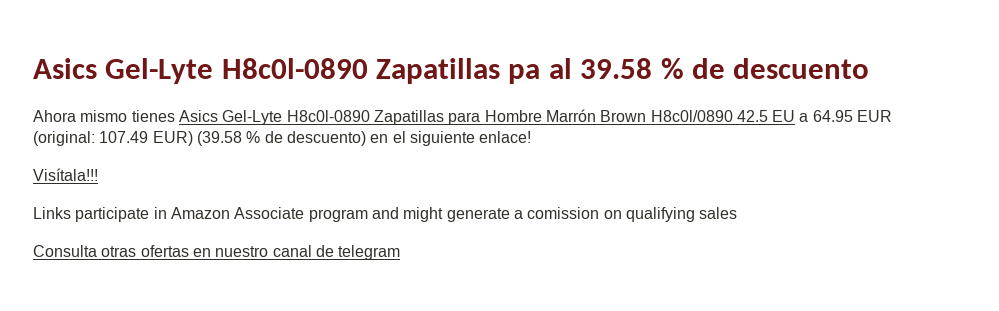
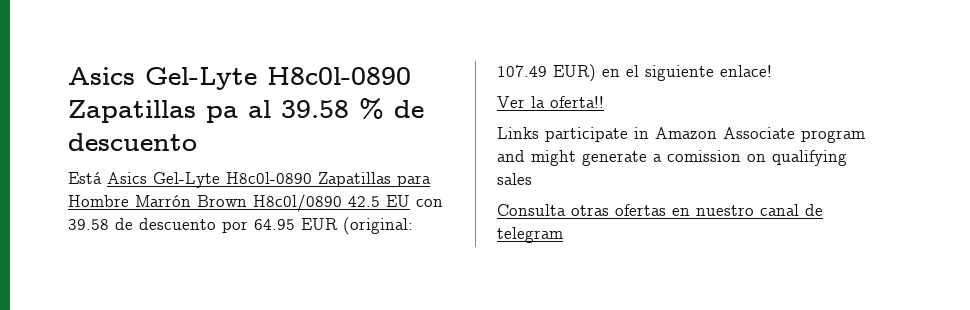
- Ahora mismo tienes Asics Gel-Lyte H8c0l-0890 Zapatillas para Hombre Marrón Brown H8c0l/0890 42.5 EU a 64.95 EUR (original: 107.49 EUR) (39.58 % de descuento) en el siguiente enlace!
+ Está Asics Gel-Lyte H8c0l-0890 Zapatillas para Hombre Marrón Brown H8c0l/0890 42.5 EU con 39.58 de descuento por 64.95 EUR (original: 107.49 EUR) en el siguiente enlace!
- Visítala!!!
+ Ver la oferta!!

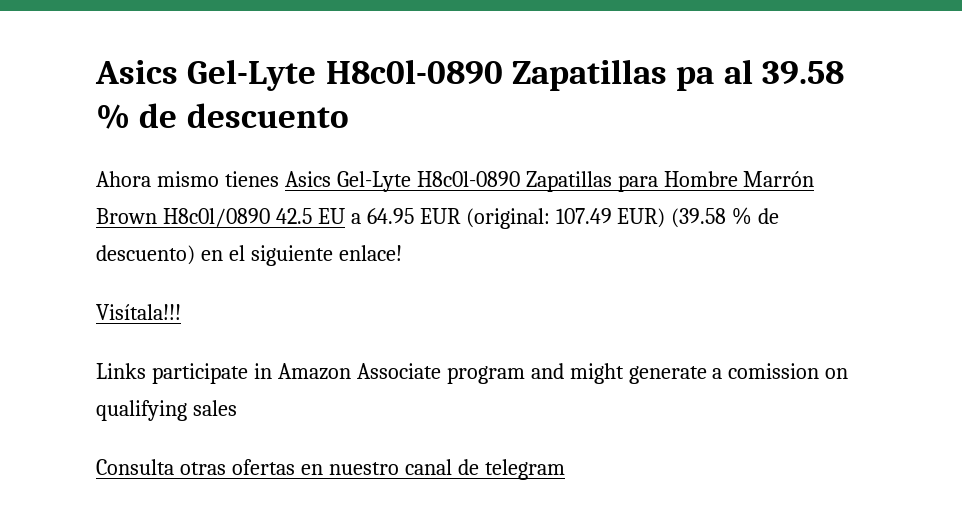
- Está Asics Gel-Lyte H8c0l-0890 Zapatillas para Hombre Marrón Brown H8c0l/0890 42.5 EU con 39.58 de descuento por 64.95 EUR (original: 107.49 EUR) en el siguiente enlace!
+ Ahora mismo tienes Asics Gel-Lyte H8c0l-0890 Zapatillas para Hombre Marrón Brown H8c0l/0890 42.5 EU a 64.95 EUR (original: 107.49 EUR) (39.58 % de descuento) en el siguiente enlace!
- Ver la oferta!!
+ Visítala!!!

